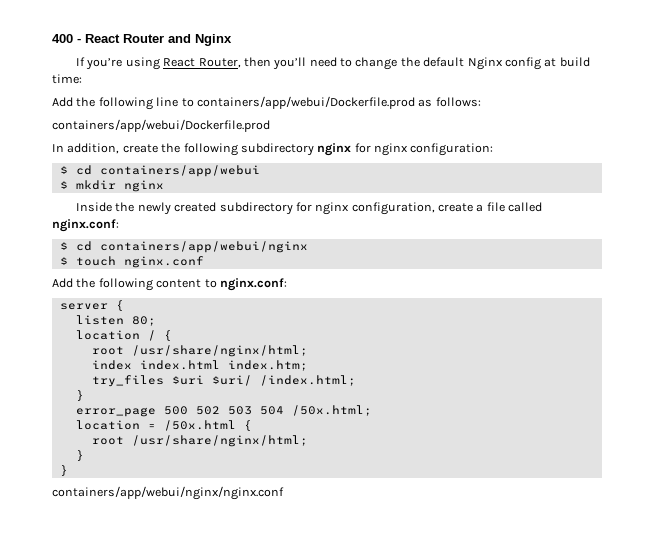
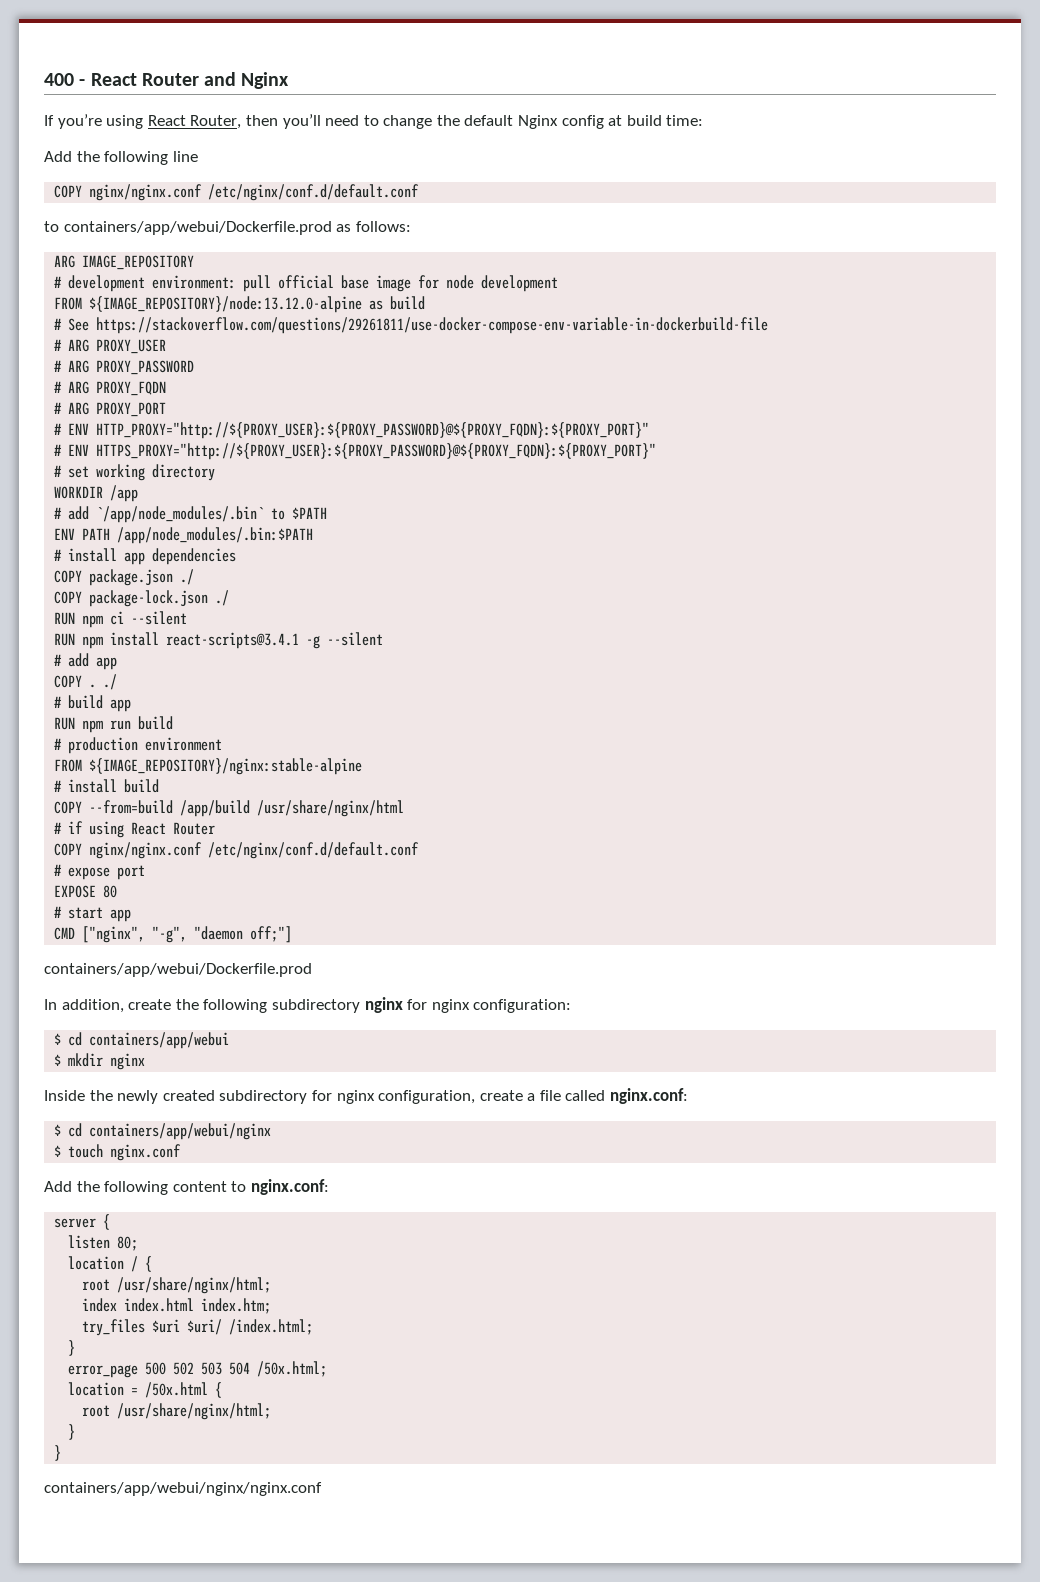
- Add the following line to containers/app/webui/Dockerfile.prod as follows:
+ Add the following line
+ COPY nginx/nginx.conf /etc/nginx/conf.d/default.conf
+ to containers/app/webui/Dockerfile.prod as follows:
+ ARG IMAGE_REPOSITORY
+ # development environment: pull official base image for node development
+ FROM ${IMAGE_REPOSITORY}/node:13.12.0-alpine as build
+ # See https://stackoverflow.com/questions/29261811/use-docker-compose-env-variable-in-dockerbuild-file
+ # ARG PROXY_USER
+ # ARG PROXY_PASSWORD
+ # ARG PROXY_FQDN
+ # ARG PROXY_PORT
+ # ENV HTTP_PROXY="http://${PROXY_USER}:${PROXY_PASSWORD}@${PROXY_FQDN}:${PROXY_PORT}"
+ # ENV HTTPS_PROXY="http://${PROXY_USER}:${PROXY_PASSWORD}@${PROXY_FQDN}:${PROXY_PORT}"
+ # set working directory
+ WORKDIR /app
+ # add `/app/node_modules/.bin` to $PATH
+ ENV PATH /app/node_modules/.bin:$PATH
+ # install app dependencies
+ COPY package.json ./
+ COPY package-lock.json ./
+ RUN npm ci --silent
+ RUN npm install react-scripts@3.4.1 -g --silent
+ # add app
+ COPY . ./
+ # build app
+ RUN npm run build
+ # production environment
+ FROM ${IMAGE_REPOSITORY}/nginx:stable-alpine
+ # install build
+ COPY --from=build /app/build /usr/share/nginx/html
+ # if using React Router
+ COPY nginx/nginx.conf /etc/nginx/conf.d/default.conf
+ # expose port
+ EXPOSE 80
+ # start app
+ CMD ["nginx", "-g", "daemon off;"]

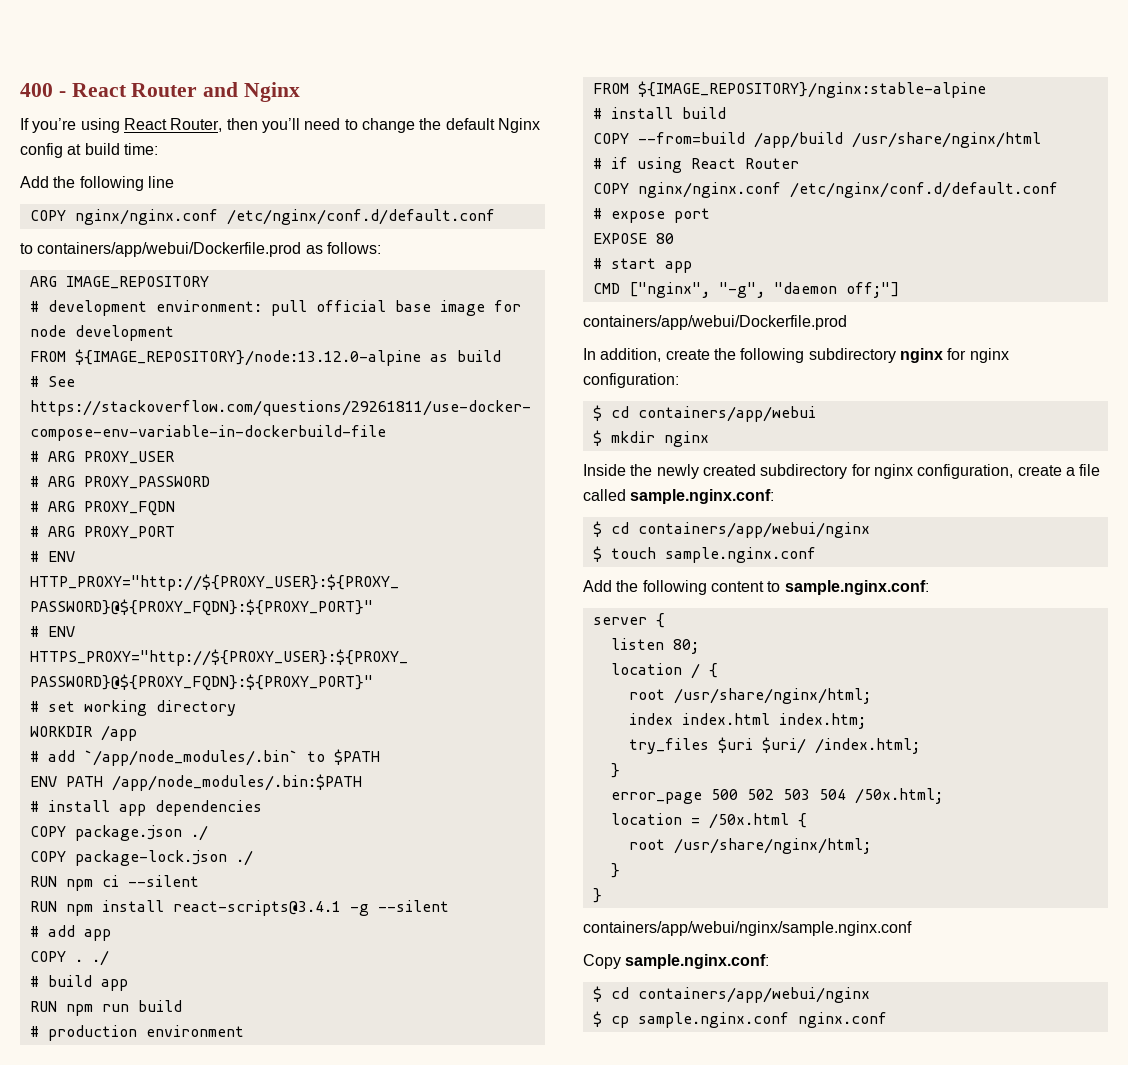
- Inside the newly created subdirectory for nginx configuration, create a file called nginx.conf:
+ Inside the newly created subdirectory for nginx configuration, create a file called sample.nginx.conf:
- $ touch nginx.conf
+ $ touch sample.nginx.conf
- Add the following content to nginx.conf:
+ Add the following content to sample.nginx.conf:
- containers/app/webui/nginx/nginx.conf
+ containers/app/webui/nginx/sample.nginx.conf
+ Copy sample.nginx.conf:
+ $ cd containers/app/webui/nginx
+ $ cp sample.nginx.conf nginx.conf

